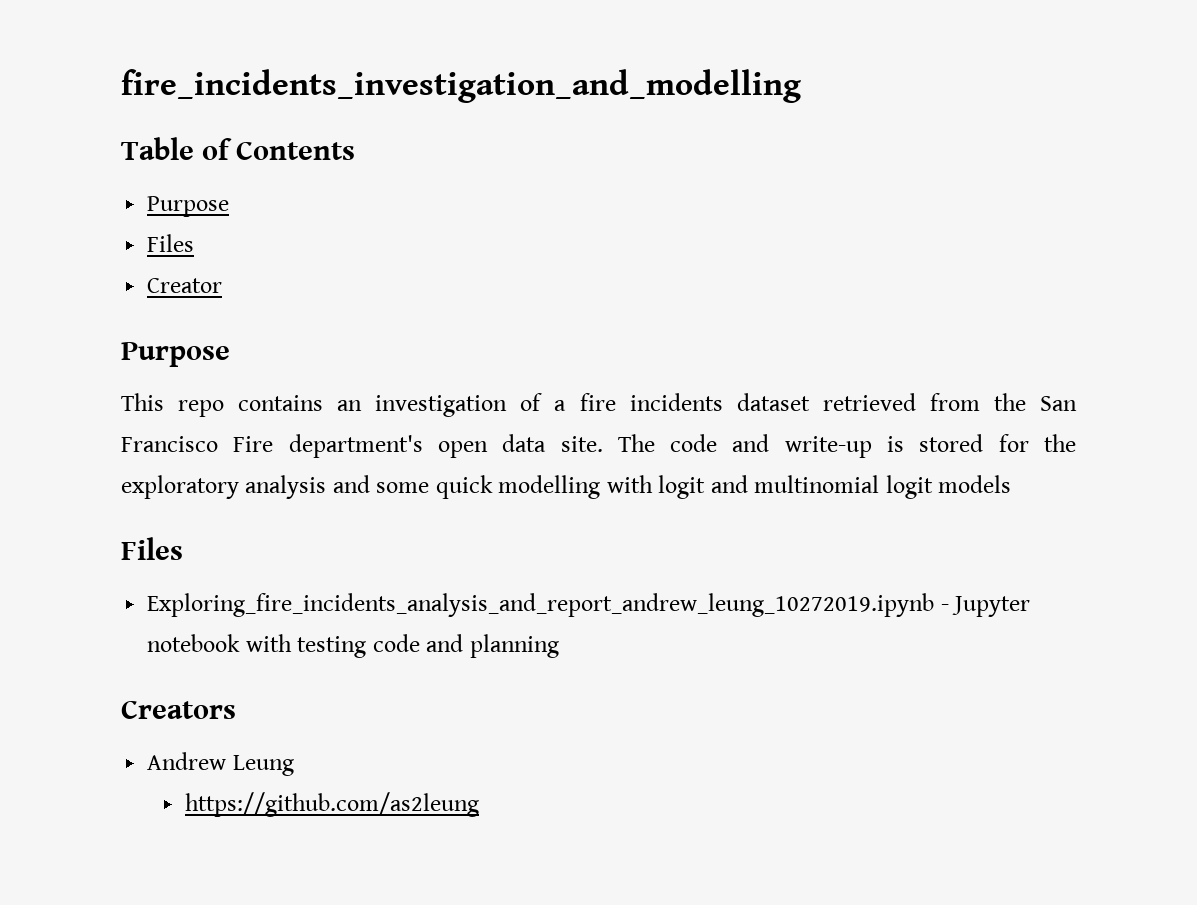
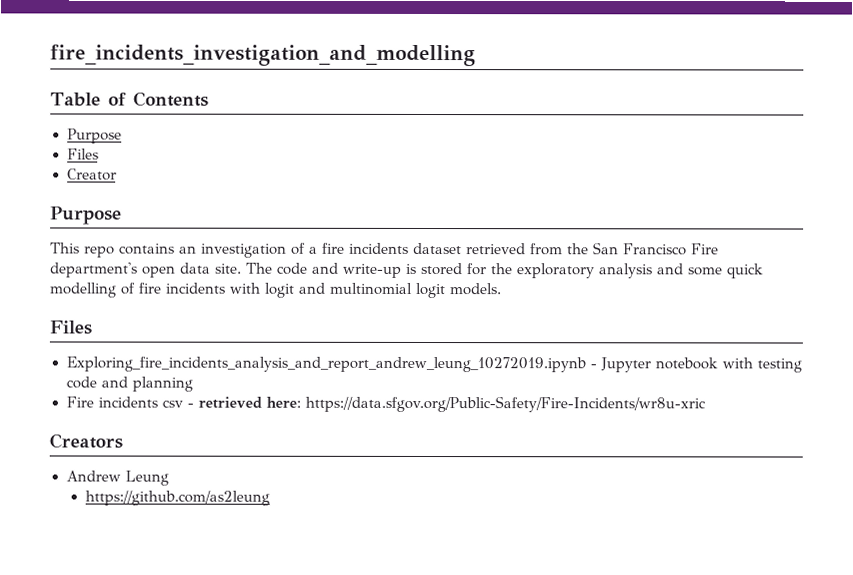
- The code and write-up is stored for the exploratory analysis and some quick modelling with logit and multinomial logit models
+ The code and write-up is stored for the exploratory analysis and some quick modelling of fire incidents with logit and multinomial logit models.
+ Fire incidents csv - retrieved here: https://data.sfgov.org/Public-Safety/Fire-Incidents/wr8u-xric

